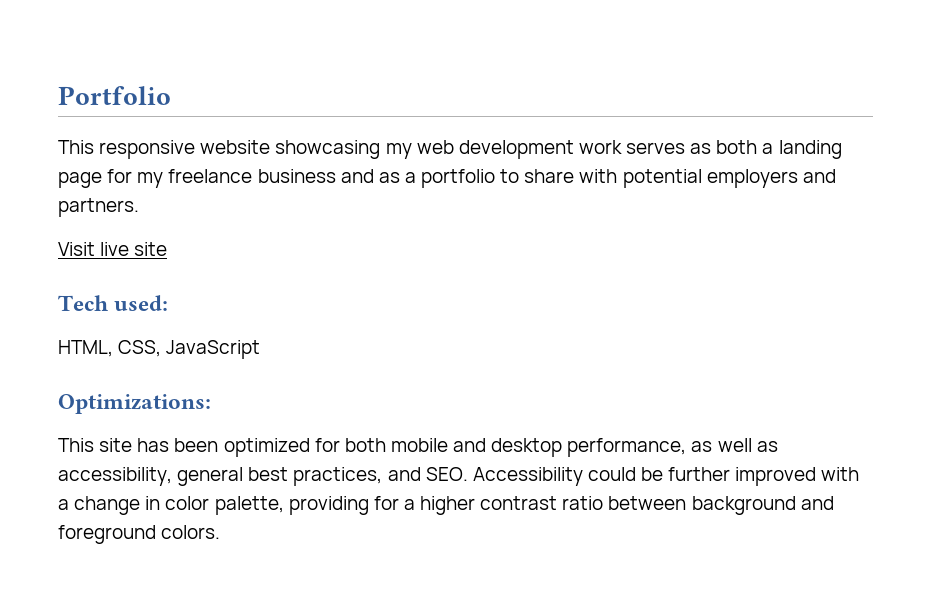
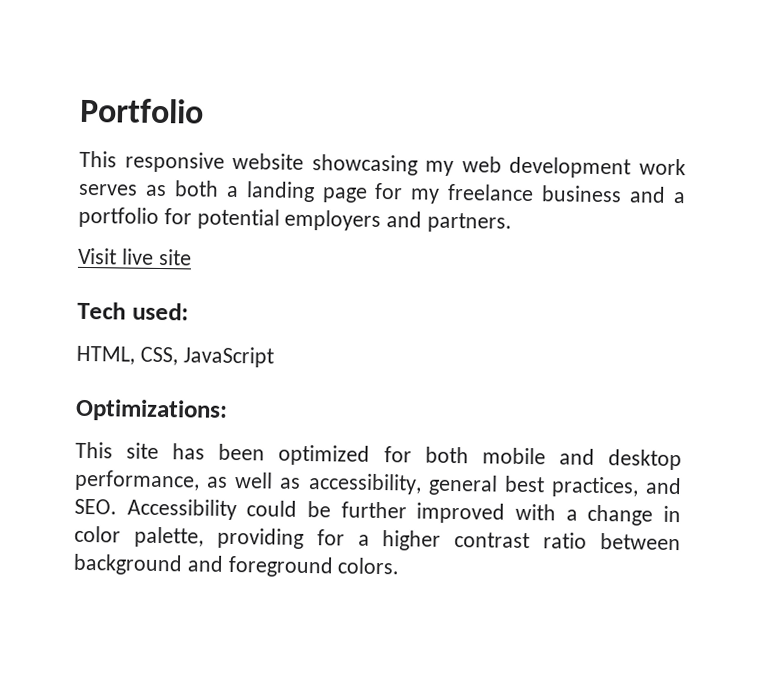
- This responsive website showcasing my web development work serves as both a landing page for my freelance business and as a portfolio to share with potential employers and partners.
+ This responsive website showcasing my web development work serves as both a landing page for my freelance business and a portfolio for potential employers and partners.

